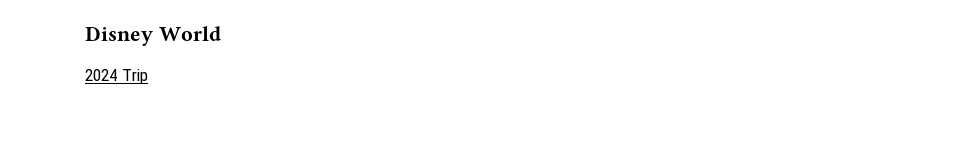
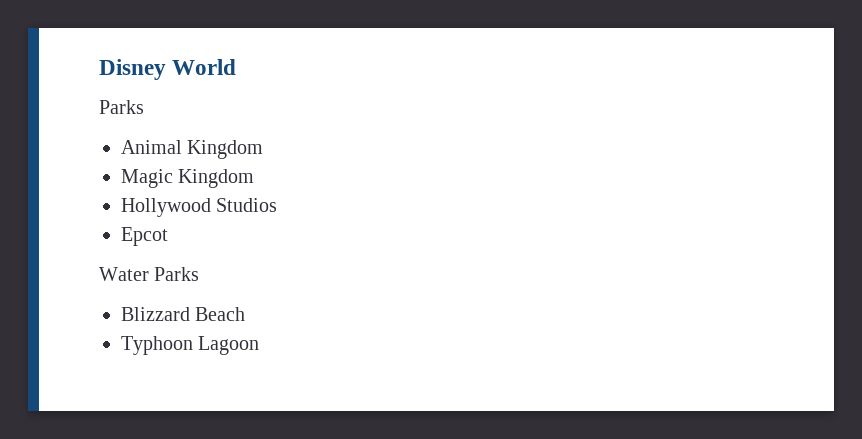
  Disney World
- 2024 Trip
+ Parks
+ Animal Kingdom
+ Magic Kingdom
+ Hollywood Studios
+ Epcot
+ Water Parks
+ Blizzard Beach
+ Typhoon Lagoon

